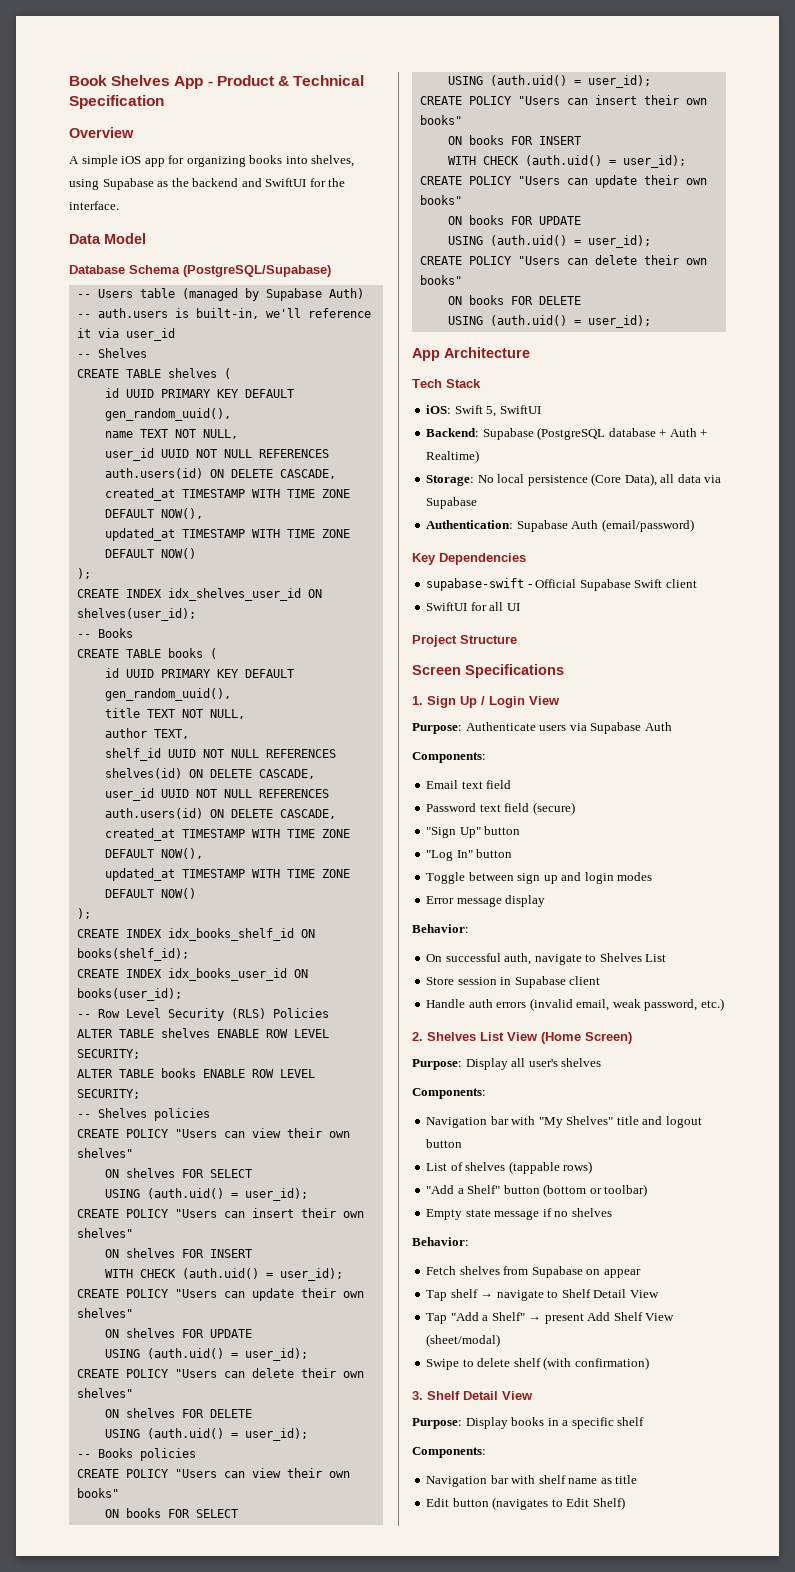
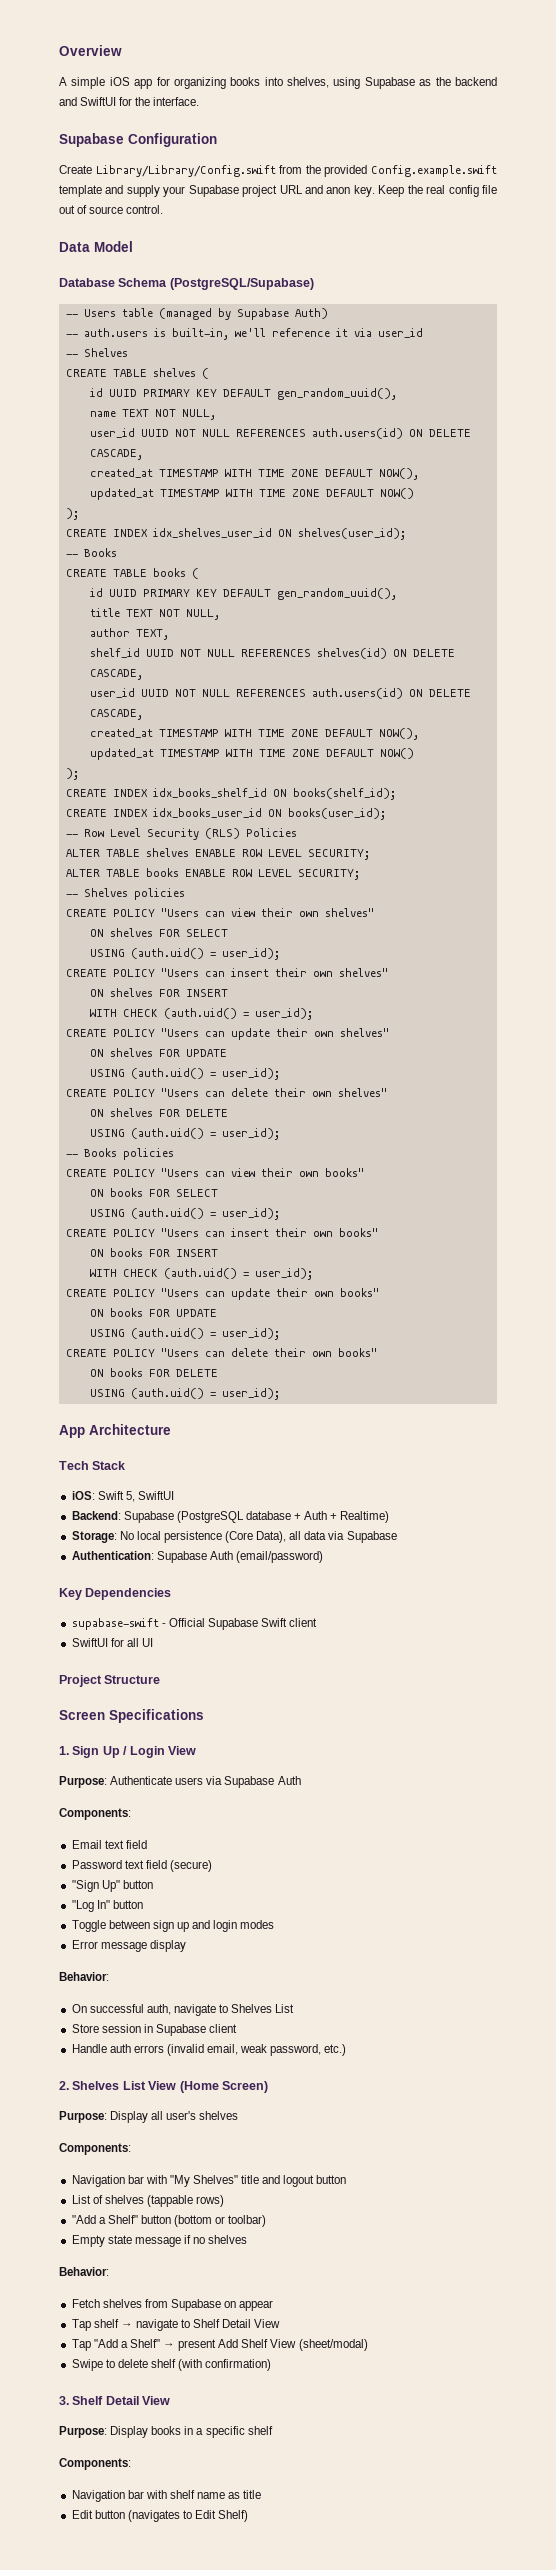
- Book Shelves App - Product & Technical Specification
+ Supabase Configuration
+ Create Library/Library/Config.swift from the provided Config.example.swift template and supply your Supabase project URL and anon key. Keep the real config file out of source control.

